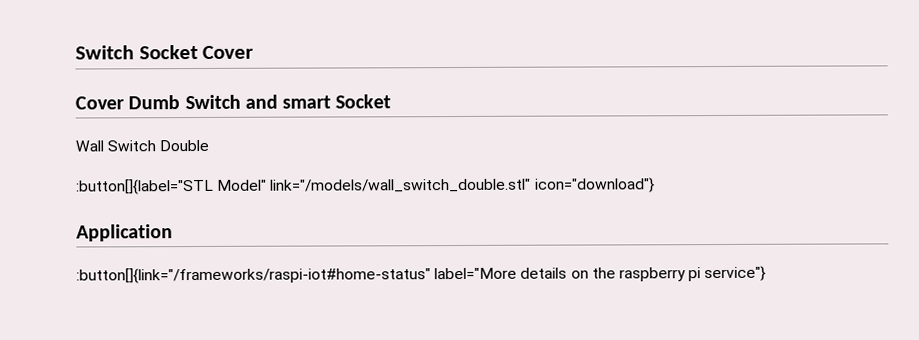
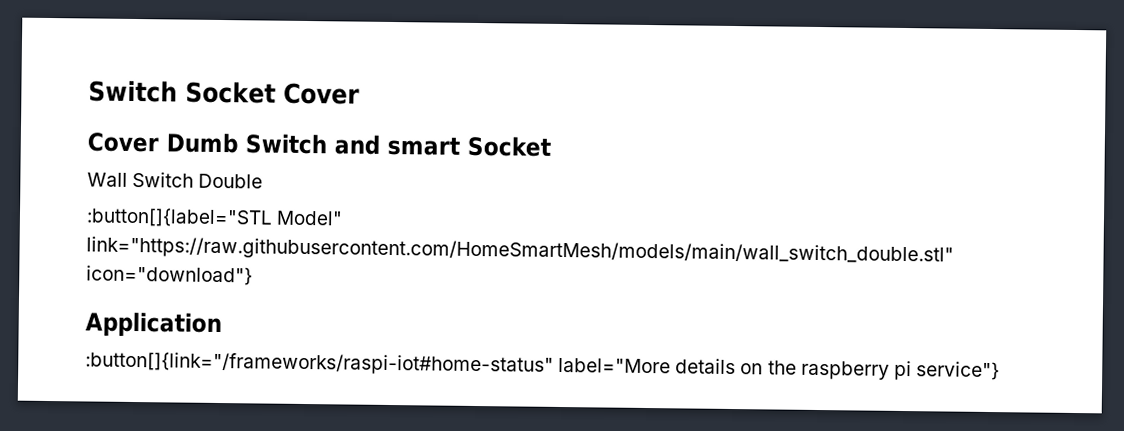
- :button[]{label="STL Model" link="/models/wall_switch_double.stl" icon="download"}
+ :button[]{label="STL Model" link="https://raw.githubusercontent.com/HomeSmartMesh/models/main/wall_switch_double.stl" icon="download"}

